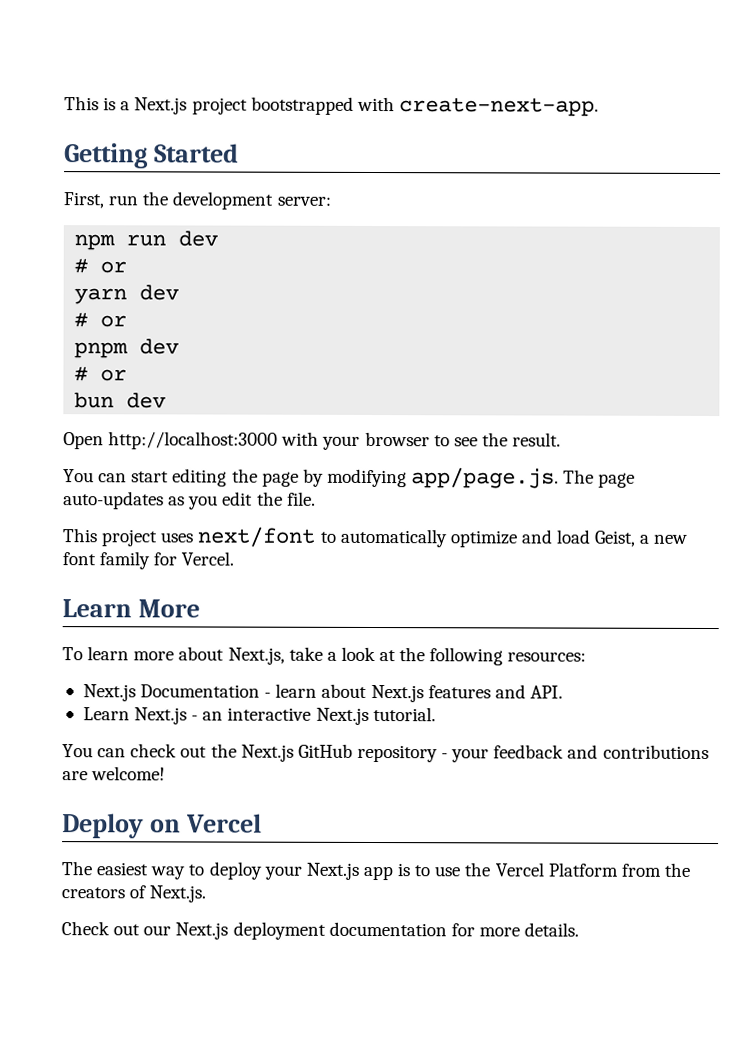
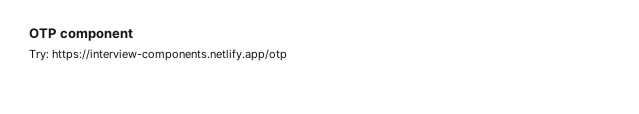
- This is a Next.js project bootstrapped with create-next-app.
- Getting Started
- First, run the development server:
- npm run dev
- # or
- yarn dev
- # or
- pnpm dev
- # or
- bun dev
- Open http://localhost:3000 with your browser to see the result.
- You can start editing the page by modifying app/page.js. The page auto-updates as you edit the file.
- This project uses next/font to automatically optimize and load Geist, a new font family for Vercel.
- Learn More
- To learn more about Next.js, take a look at the following resources:
- Next.js Documentation - learn about Next.js features and API.
- Learn Next.js - an interactive Next.js tutorial.
- You can check out the Next.js GitHub repository - your feedback and contributions are welcome!
- Deploy on Vercel
- The easiest way to deploy your Next.js app is to use the Vercel Platform from the creators of Next.js.
- Check out our Next.js deployment documentation for more details.
+ OTP component
+ Try: https://interview-components.netlify.app/otp

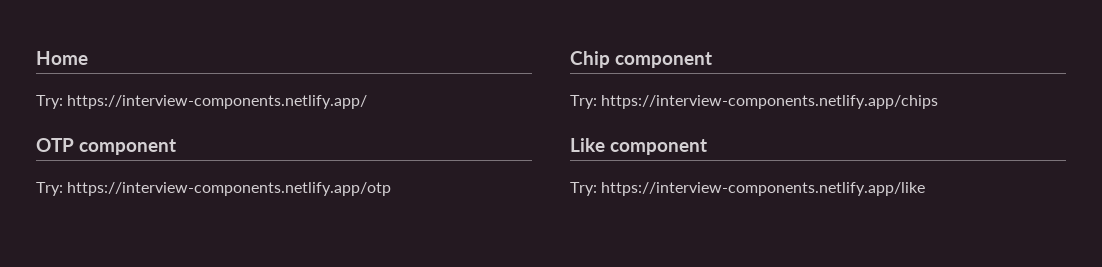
+ Home
+ Try: https://interview-components.netlify.app/
+ Chip component
+ Try: https://interview-components.netlify.app/chips
+ Like component
+ Try: https://interview-components.netlify.app/like

